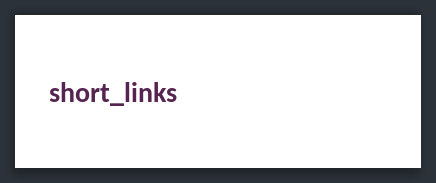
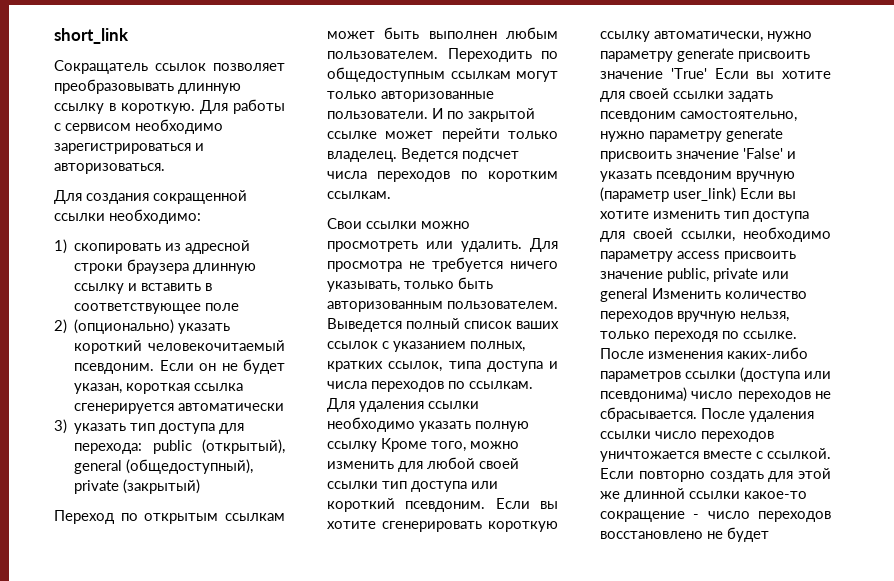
- short_links
+ short_link
+ Сокращатель ссылок позволяет преобразовывать длинную ссылку в короткую. Для работы с сервисом необходимо зарегистрироваться и авторизоваться.
+ Для создания сокращенной ссылки необходимо:
+ 1) скопировать из адресной строки браузера длинную ссылку и вставить в соответствующее поле
+ 2) (опционально) указать короткий человекочитаемый псевдоним. Если он не будет указан, короткая ссылка сгенерируется автоматически
+ 3) указать тип доступа для перехода: public (открытый), general (общедоступный), private (закрытый)
+ Переход по открытым ссылкам может быть выполнен любым пользователем. Переходить по общедоступным ссылкам могут только авторизованные пользователи. И по закрытой ссылке может перейти только владелец. Ведется подсчет числа переходов по коротким ссылкам.
+ Свои ссылки можно просмотреть или удалить. Для просмотра не требуется ничего указывать, только быть авторизованным пользователем. Выведется полный список ваших ссылок с указанием полных, кратких ссылок, типа доступа и числа переходов по ссылкам. Для удаления ссылки необходимо указать полную ссылку Кроме того, можно изменить для любой своей ссылки тип доступа или короткий псевдоним. Если вы хотите сгенерировать короткую ссылку автоматически, нужно параметру generate присвоить значение 'True' Если вы хотите для своей ссылки задать псевдоним самостоятельно, нужно параметру generate присвоить значение 'False' и указать псевдоним вручную (параметр user_link) Если вы хотите изменить тип доступа для своей ссылки, необходимо параметру access присвоить значение public, private или general Изменить количество переходов вручную нельзя, только переходя по ссылке. После изменения каких-либо параметров ссылки (доступа или псевдонима) число переходов не сбрасывается. После удаления ссылки число переходов уничтожается вместе с ссылкой. Если повторно создать для этой же длинной ссылки какое-то сокращение - число переходов восстановлено не будет

